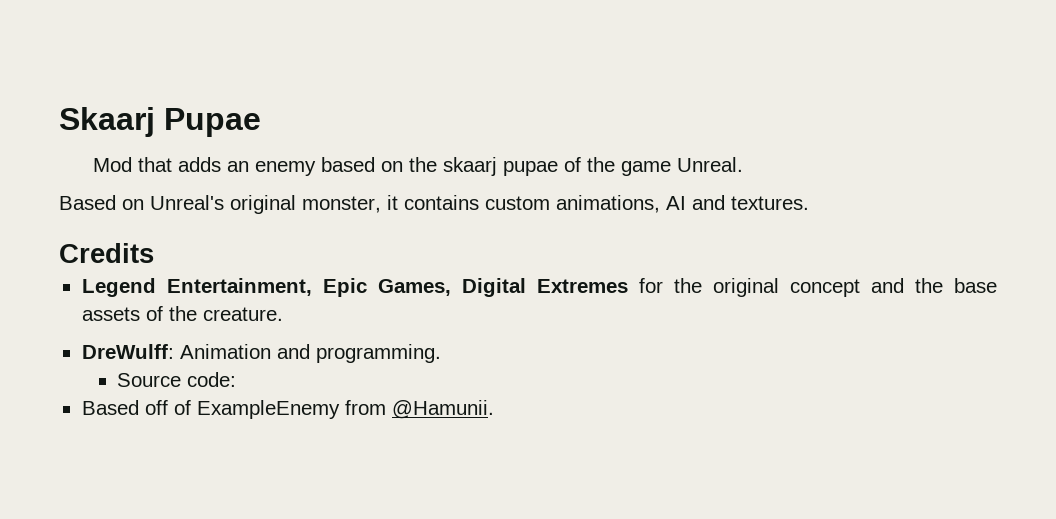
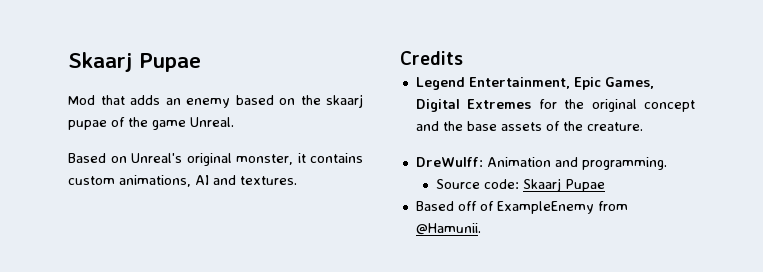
- Source code:
+ Source code: Skaarj Pupae

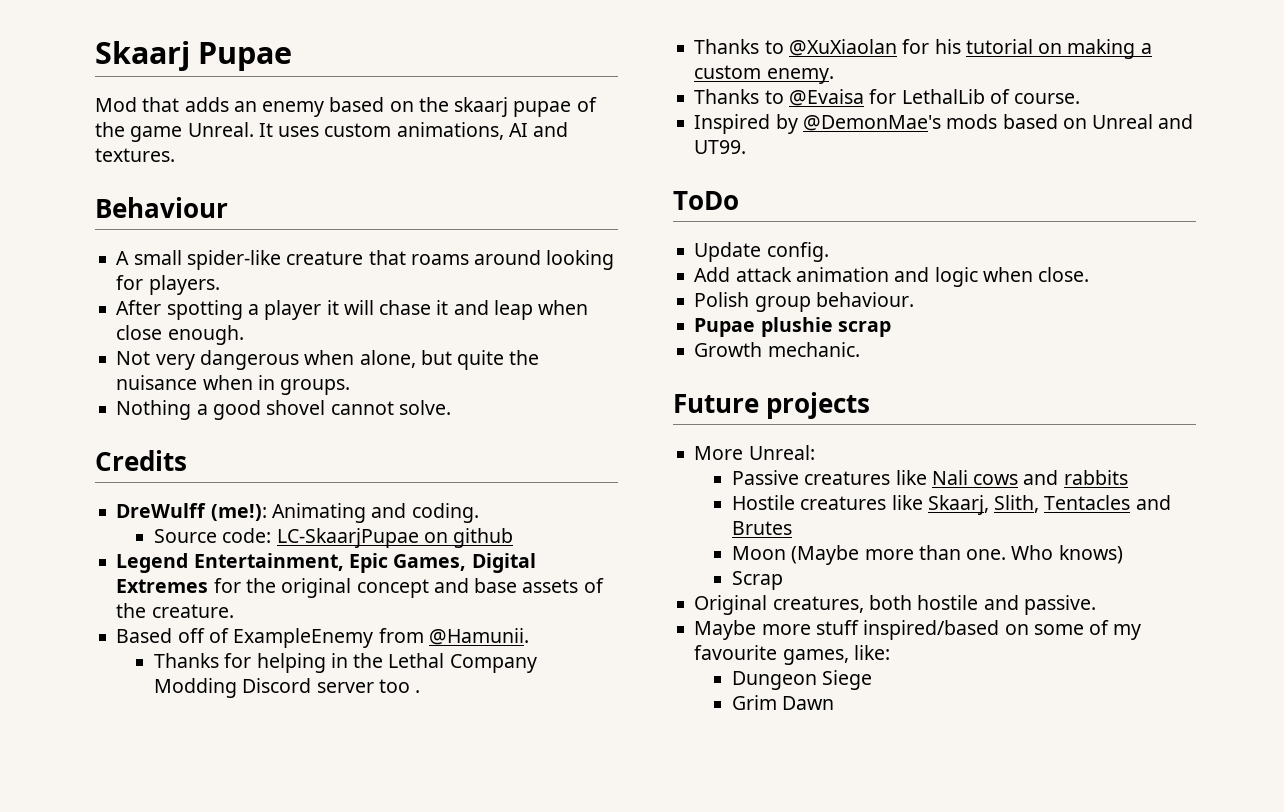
- Mod that adds an enemy based on the skaarj pupae of the game Unreal.
- Based on Unreal's original monster, it contains custom animations, AI and textures.
+ Mod that adds an enemy based on the skaarj pupae of the game Unreal. It uses custom animations, AI and textures.
+ Behaviour
+ A small spider-like creature that roams around looking for players.
+ After spotting a player it will chase it and leap when close enough.
+ Not very dangerous when alone, but quite the nuisance when in groups.
+ Nothing a good shovel cannot solve.
  Credits
+ DreWulff (me!): Animating and coding.
+ Source code: LC-SkaarjPupae on github
- Legend Entertainment, Epic Games, Digital Extremes for the original concept and the base assets of the creature.
+ Legend Entertainment, Epic Games, Digital Extremes for the original concept and base assets of the creature.
- DreWulff: Animation and programming.
- Source code: Skaarj Pupae
+ Thanks for helping in the Lethal Company Modding Discord server too .
+ Thanks to @XuXiaolan for his tutorial on making a custom enemy.
+ Thanks to @Evaisa for LethalLib of course.
+ Inspired by @DemonMae's mods based on Unreal and UT99.
+ ToDo
+ Update config.
+ Add attack animation and logic when close.
+ Polish group behaviour.
+ Pupae plushie scrap
+ Growth mechanic.
+ Future projects
+ More Unreal:
+ Passive creatures like Nali cows and rabbits
+ Hostile creatures like Skaarj, Slith, Tentacles and Brutes
+ Moon (Maybe more than one. Who knows)
+ Scrap
+ Original creatures, both hostile and passive.
+ Maybe more stuff inspired/based on some of my favourite games, like:
+ Dungeon Siege
+ Grim Dawn

